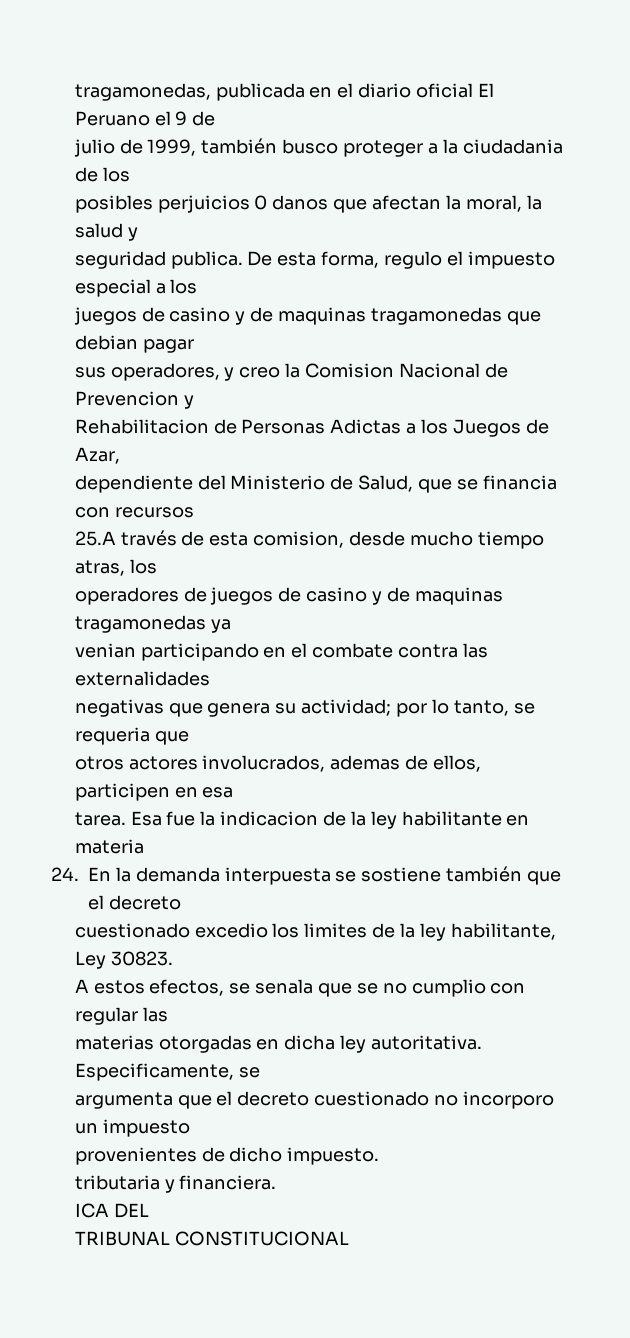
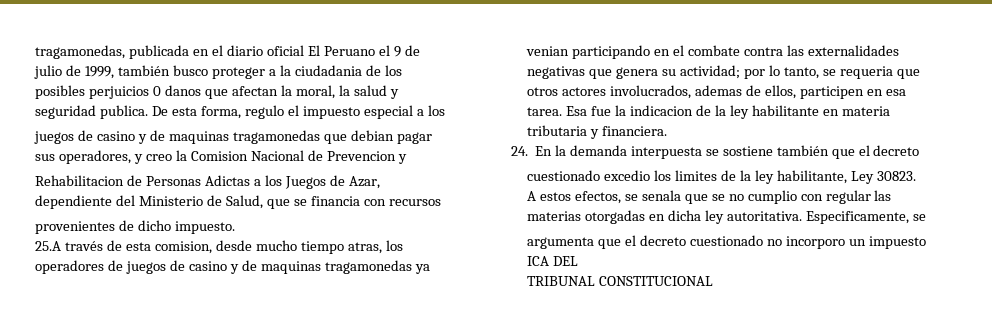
+ provenientes de dicho impuesto.
+ tributaria y financiera.
- provenientes de dicho impuesto.
- tributaria y financiera.

